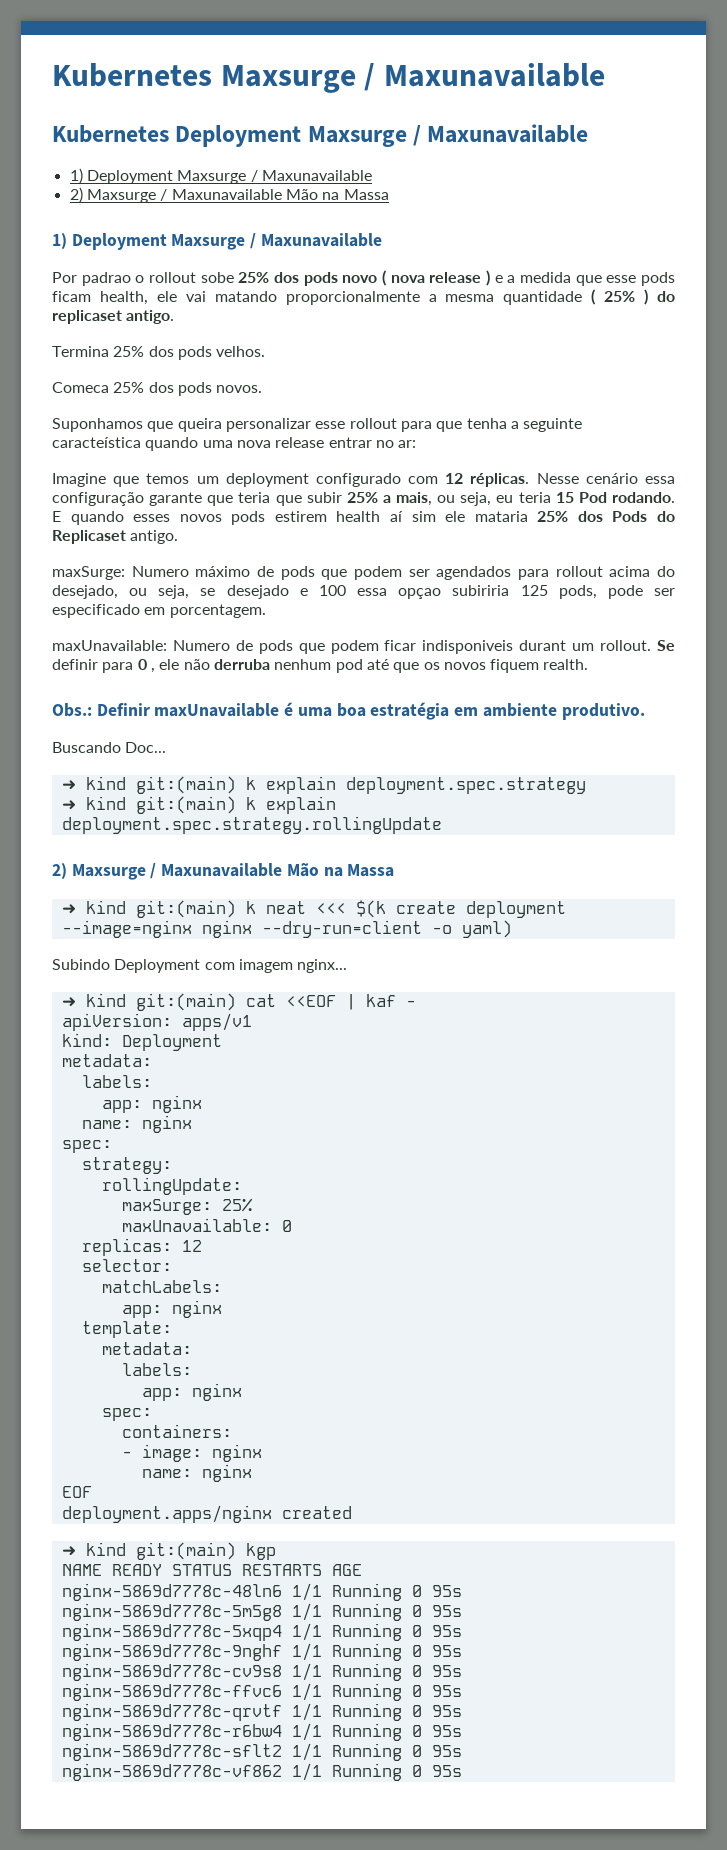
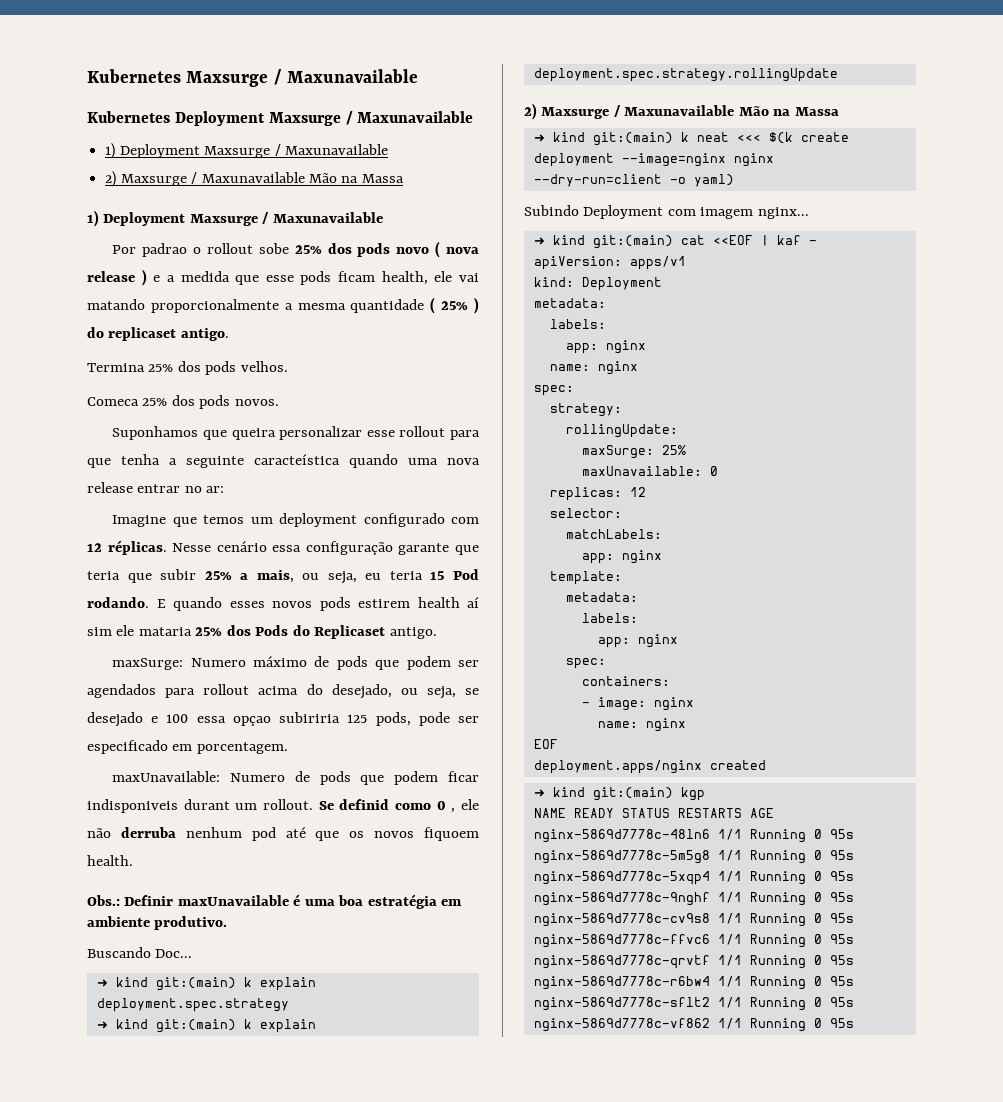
- Se definir para 0 , ele não derruba nenhum pod até que os novos fiquem realth.
+ Se definid como 0 , ele não derruba nenhum pod até que os novos fiquoem health.

